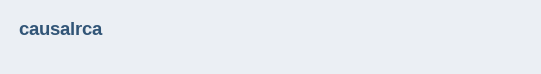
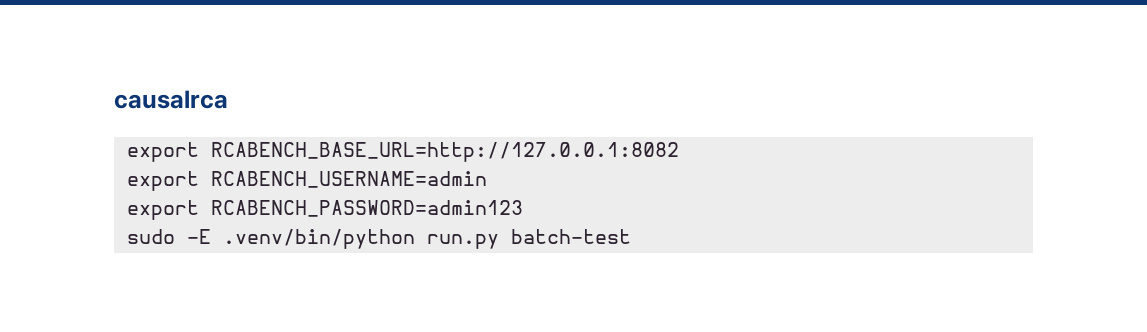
+ export RCABENCH_BASE_URL=http://127.0.0.1:8082
+ export RCABENCH_USERNAME=admin
+ export RCABENCH_PASSWORD=admin123
+ sudo -E .venv/bin/python run.py batch-test

